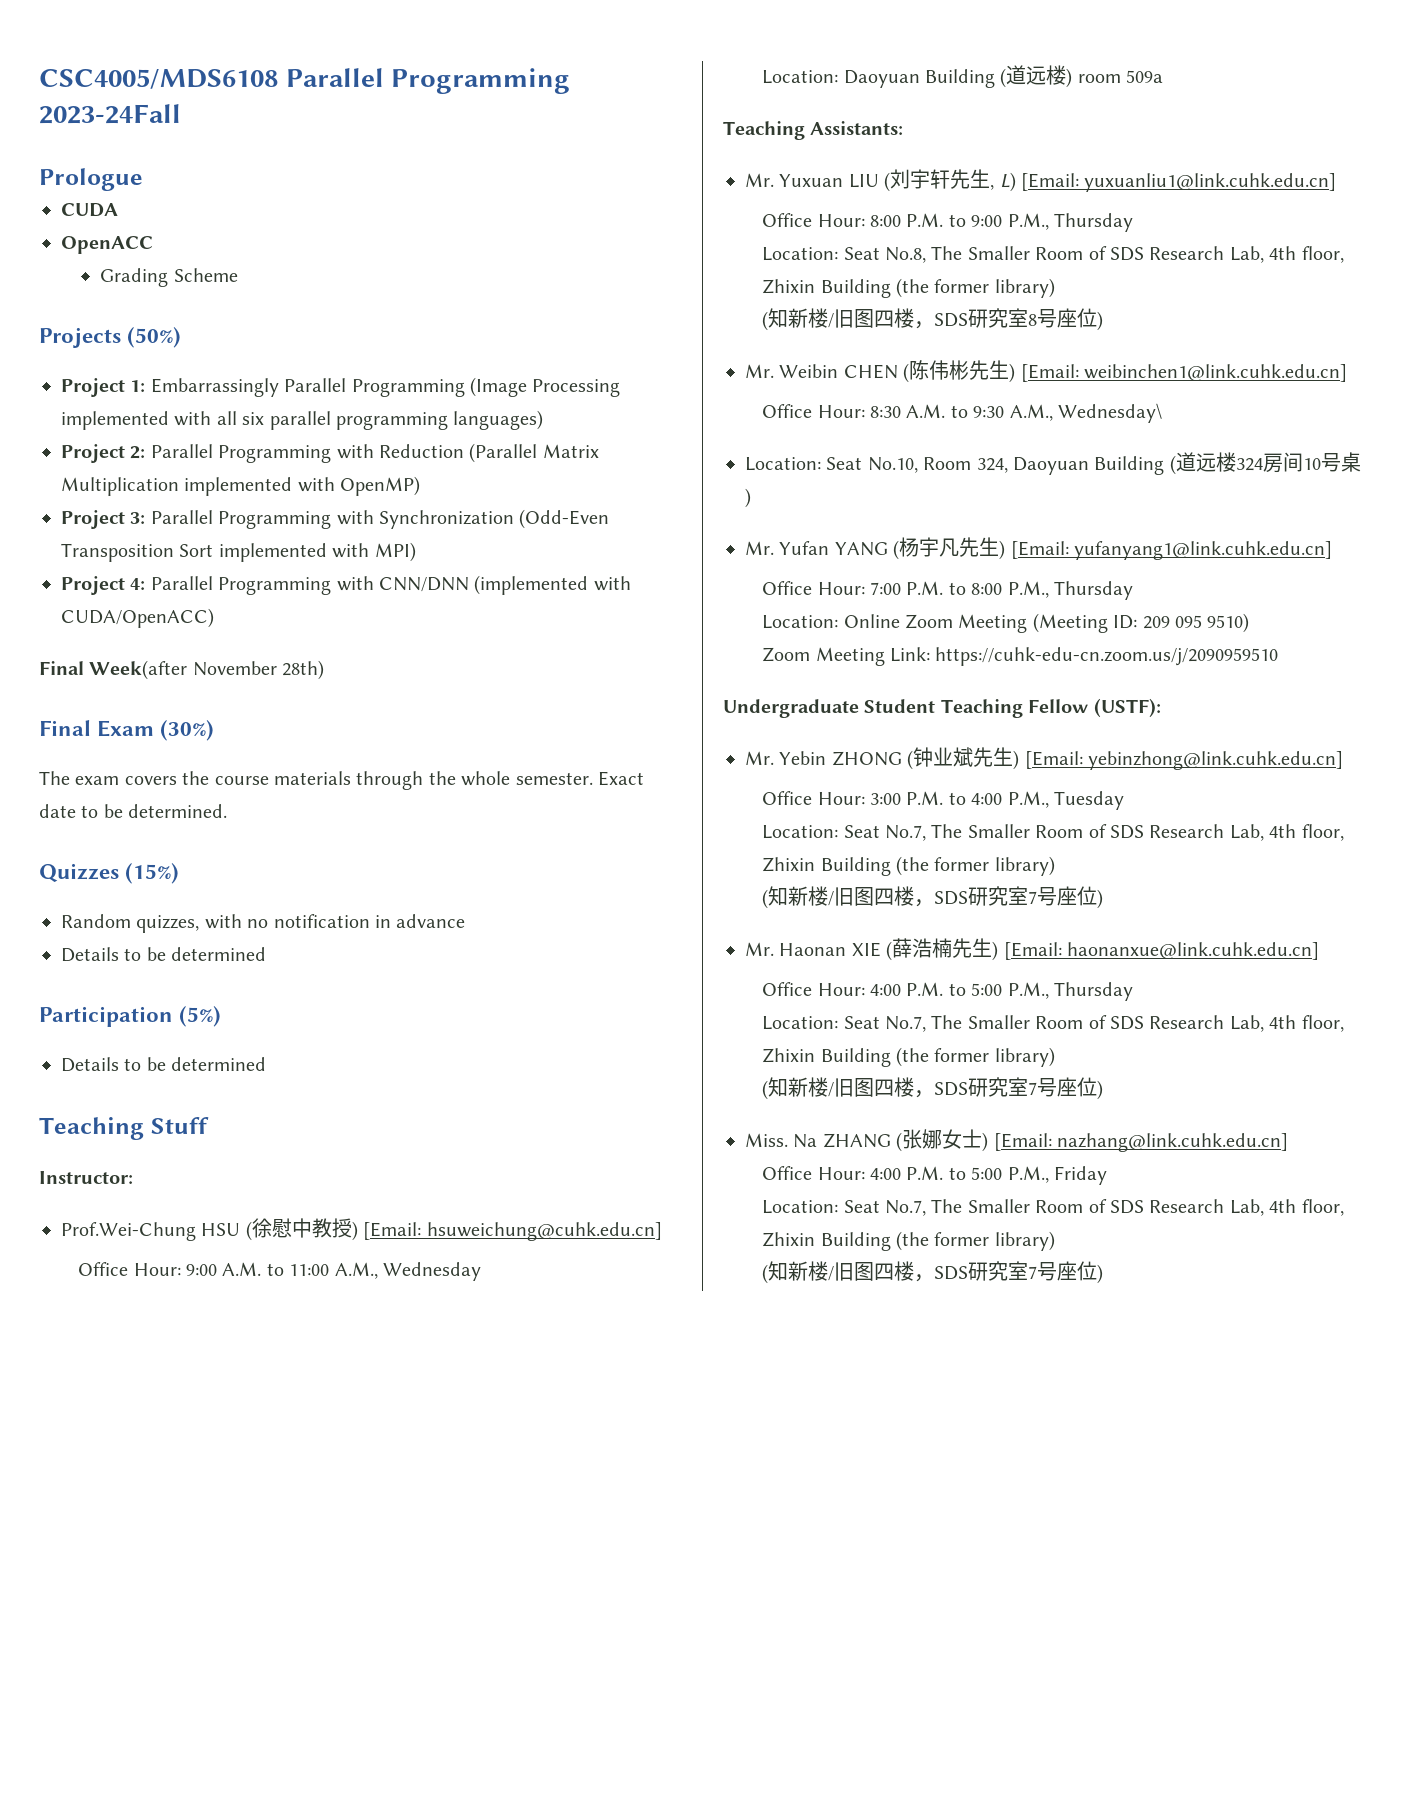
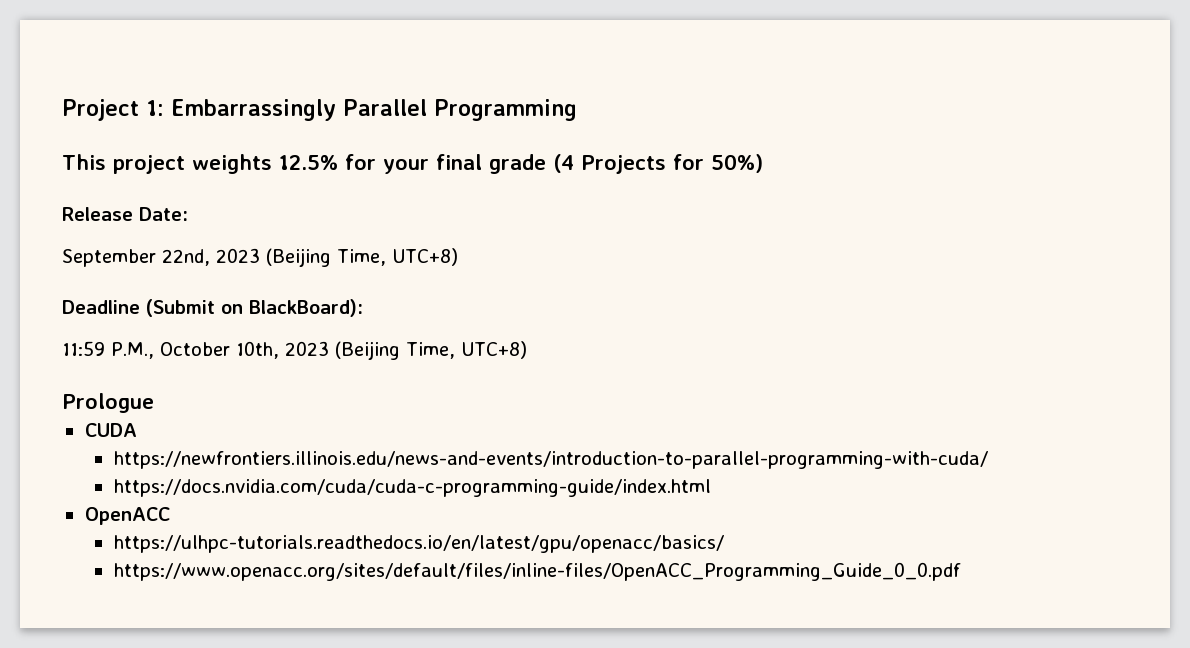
- CSC4005/MDS6108 Parallel Programming 2023-24Fall
+ Project 1: Embarrassingly Parallel Programming
+ This project weights 12.5% for your final grade (4 Projects for 50%)
+ Release Date:
+ September 22nd, 2023 (Beijing Time, UTC+8)
+ Deadline (Submit on BlackBoard):
+ 11:59 P.M., October 10th, 2023 (Beijing Time, UTC+8)
+ https://newfrontiers.illinois.edu/news-and-events/introduction-to-parallel-programming-with-cuda/
+ https://docs.nvidia.com/cuda/cuda-c-programming-guide/index.html
- Grading Scheme
- Projects (50%)
- Project 1: Embarrassingly Parallel Programming (Image Processing implemented with all six parallel programming languages)
- Project 2: Parallel Programming with Reduction (Parallel Matrix Multiplication implemented with OpenMP)
- Project 3: Parallel Programming with Synchronization (Odd-Even Transposition Sort implemented with MPI)
- Project 4: Parallel Programming with CNN/DNN (implemented with CUDA/OpenACC)
- Final Week(after November 28th)
- Final Exam (30%)
- The exam covers the course materials through the whole semester. Exact date to be determined.
- Quizzes (15%)
- Random quizzes, with no notification in advance
- Details to be determined
- Participation (5%)
- Details to be determined
- Teaching Stuff
- Instructor:
- Prof.Wei-Chung HSU (徐慰中教授) [Email: hsuweichung@cuhk.edu.cn]
- Office Hour: 9:00 A.M. to 11:00 A.M., Wednesday
- Location: Daoyuan Building (道远楼) room 509a
- Teaching Assistants:
- Mr. Yuxuan LIU (刘宇轩先生, L) [Email: yuxuanliu1@link.cuhk.edu.cn]
- Office Hour: 8:00 P.M. to 9:00 P.M., Thursday
- Location: Seat No.8, The Smaller Room of SDS Research Lab, 4th floor, Zhixin Building (the former library)
- (知新楼/旧图四楼，SDS研究室8号座位)
- Mr. Weibin CHEN (陈伟彬先生) [Email: weibinchen1@link.cuhk.edu.cn]
- Office Hour: 8:30 A.M. to 9:30 A.M., Wednesday\
- Location: Seat No.10, Room 324, Daoyuan Building (道远楼324房间10号桌)
- Mr. Yufan YANG (杨宇凡先生) [Email: yufanyang1@link.cuhk.edu.cn]
- Office Hour: 7:00 P.M. to 8:00 P.M., Thursday
- Location: Online Zoom Meeting (Meeting ID: 209 095 9510)
- Zoom Meeting Link: https://cuhk-edu-cn.zoom.us/j/2090959510
- Undergraduate Student Teaching Fellow (USTF):
- Mr. Yebin ZHONG (钟业斌先生) [Email: yebinzhong@link.cuhk.edu.cn]
- Office Hour: 3:00 P.M. to 4:00 P.M., Tuesday
- Location: Seat No.7, The Smaller Room of SDS Research Lab, 4th floor, Zhixin Building (the former library)
- (知新楼/旧图四楼，SDS研究室7号座位)
- Mr. Haonan XIE (薛浩楠先生) [Email: haonanxue@link.cuhk.edu.cn]
- Office Hour: 4:00 P.M. to 5:00 P.M., Thursday
- Location: Seat No.7, The Smaller Room of SDS Research Lab, 4th floor, Zhixin Building (the former library)
- (知新楼/旧图四楼，SDS研究室7号座位)
- Miss. Na ZHANG (张娜女士) [Email: nazhang@link.cuhk.edu.cn]
- Office Hour: 4:00 P.M. to 5:00 P.M., Friday
- Location: Seat No.7, The Smaller Room of SDS Research Lab, 4th floor, Zhixin Building (the former library)
- (知新楼/旧图四楼，SDS研究室7号座位)
+ https://ulhpc-tutorials.readthedocs.io/en/latest/gpu/openacc/basics/
+ https://www.openacc.org/sites/default/files/inline-files/OpenACC_Programming_Guide_0_0.pdf

